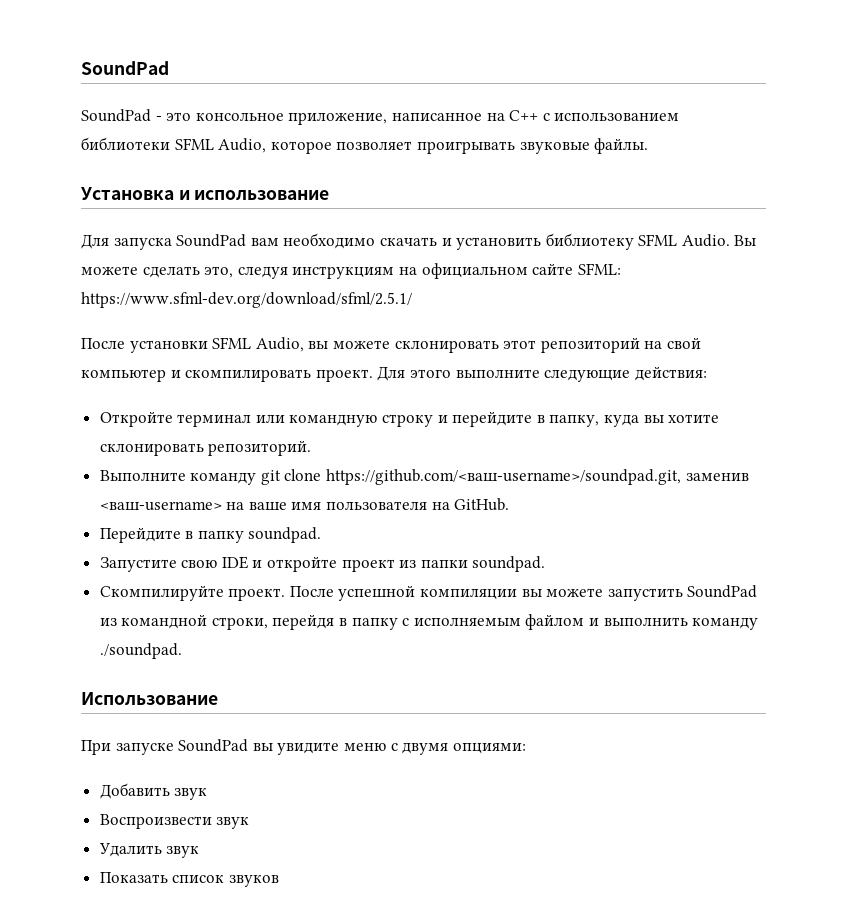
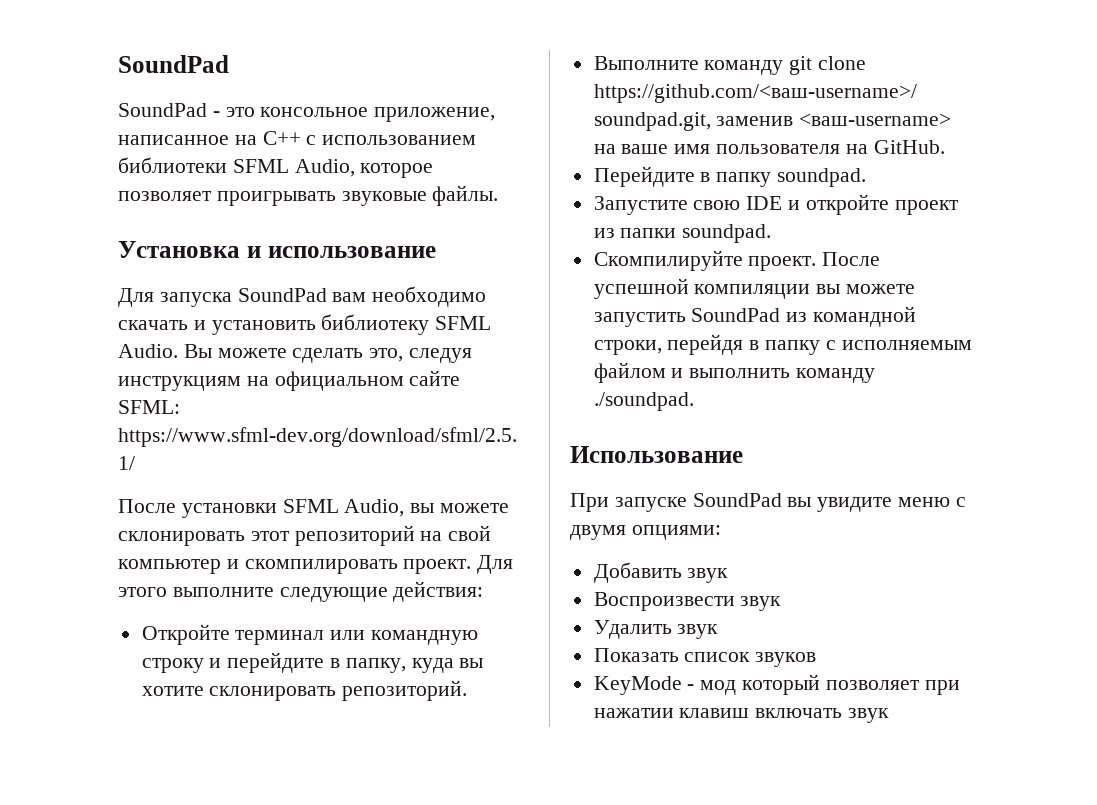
+ KeyMode - мод который позволяет при нажатии клавиш включать звук

